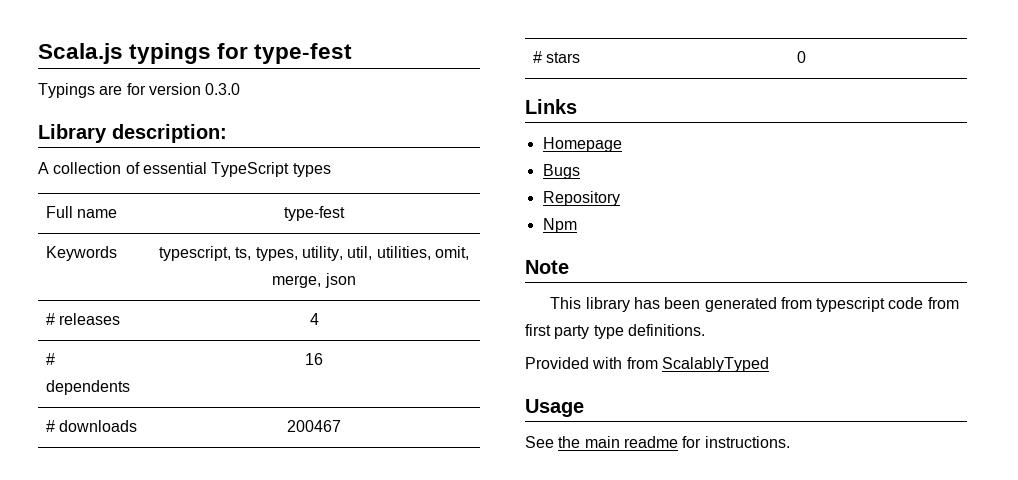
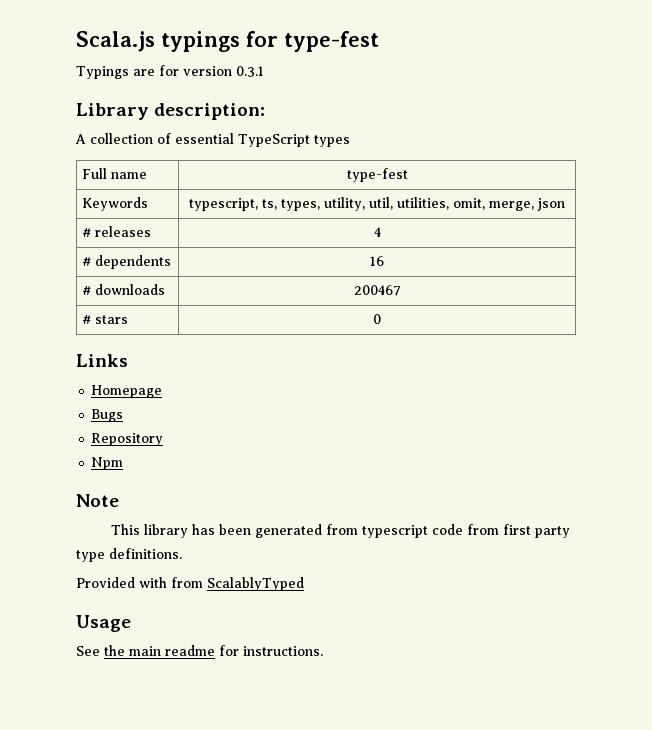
- Typings are for version 0.3.0
+ Typings are for version 0.3.1

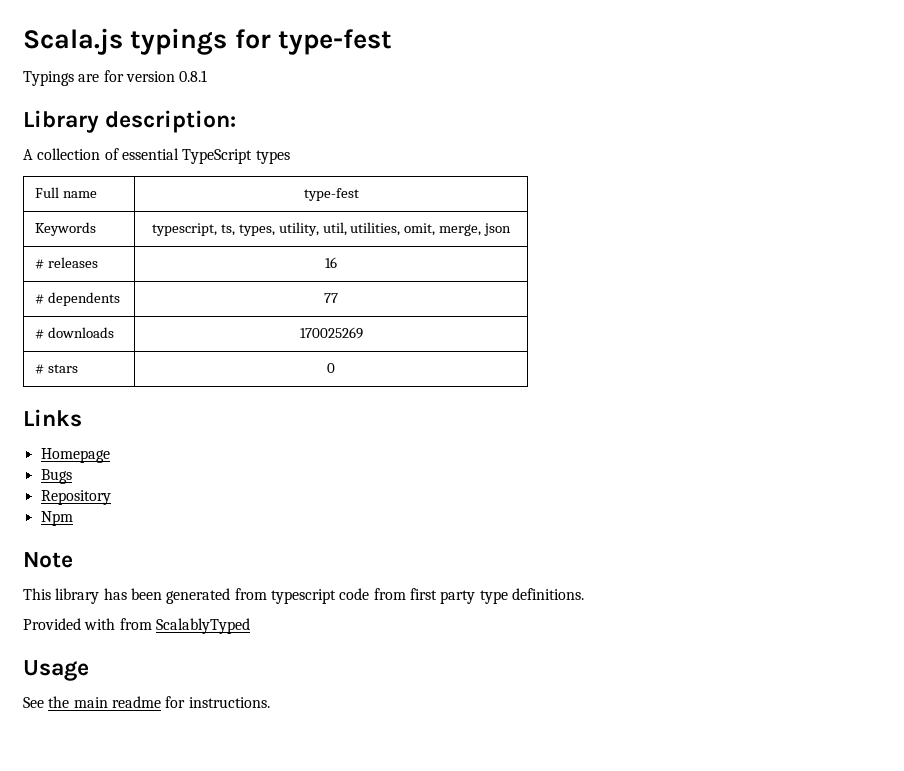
- Typings are for version 0.3.1
+ Typings are for version 0.8.1
- # releases | 4
+ # releases | 16
- # dependents | 16
+ # dependents | 77
- # downloads | 200467
+ # downloads | 170025269

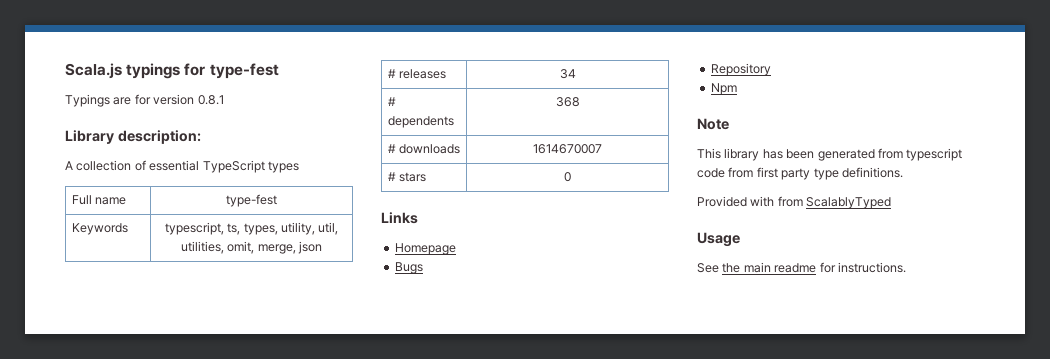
- # releases | 16
+ # releases | 34
- # dependents | 77
+ # dependents | 368
- # downloads | 170025269
+ # downloads | 1614670007

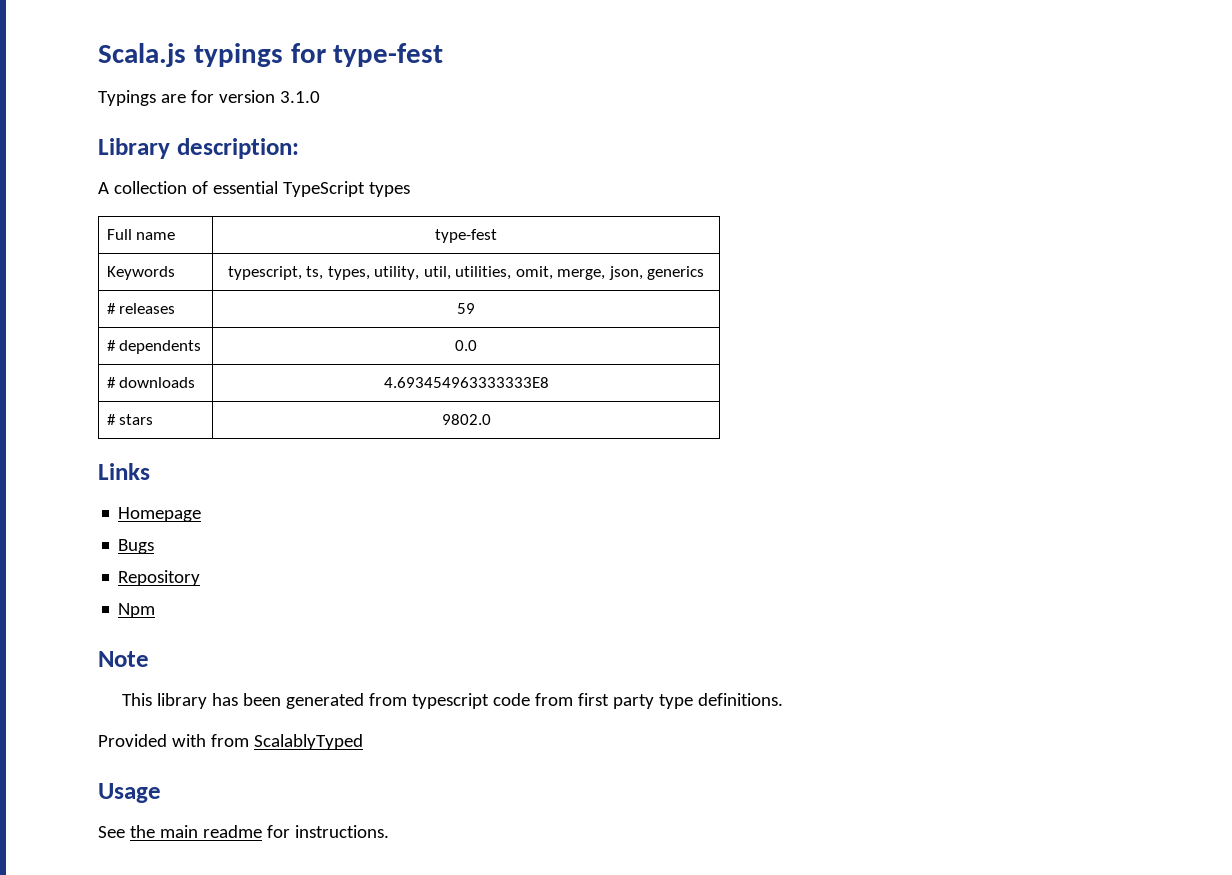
- Typings are for version 0.8.1
+ Typings are for version 3.1.0
- Keywords | typescript, ts, types, utility, util, utilities, omit, merge, json
+ Keywords | typescript, ts, types, utility, util, utilities, omit, merge, json, generics
- # releases | 34
+ # releases | 59
- # dependents | 368
+ # dependents | 0.0
- # downloads | 1614670007
+ # downloads | 4.693454963333333E8
- # stars | 0
+ # stars | 9802.0

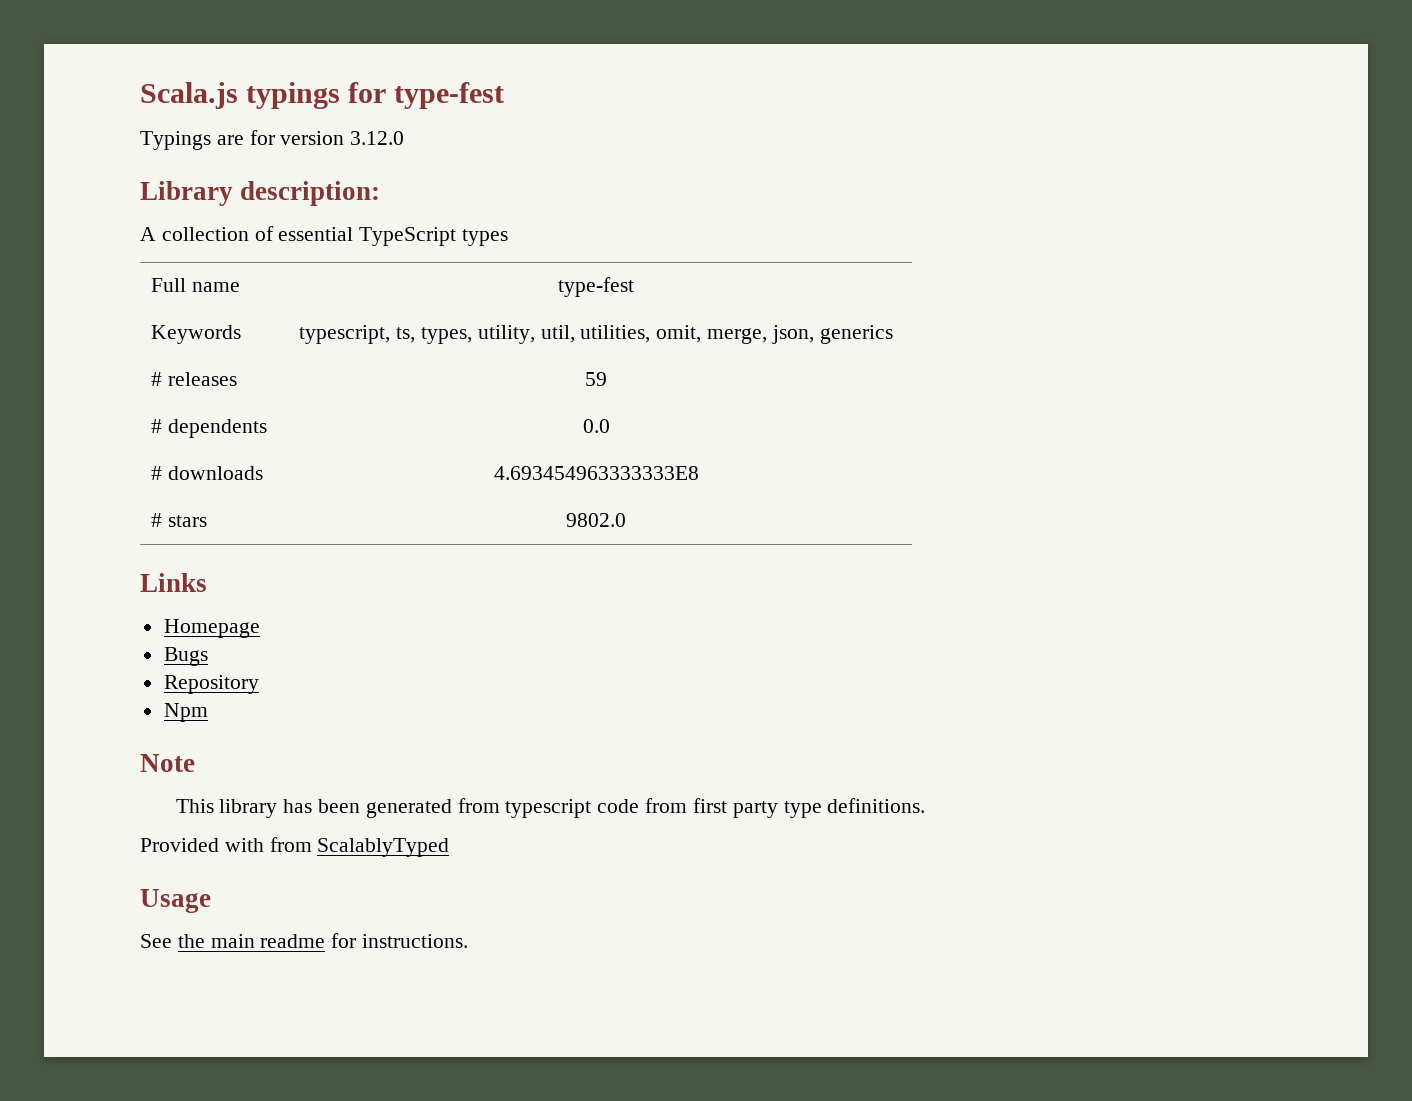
- Typings are for version 3.1.0
+ Typings are for version 3.12.0

